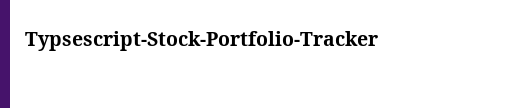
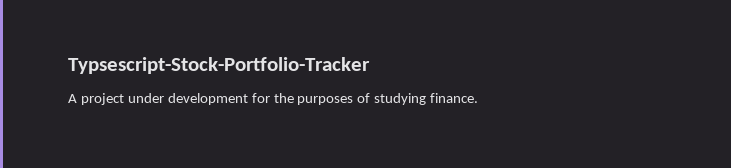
+ A project under development for the purposes of studying finance.

